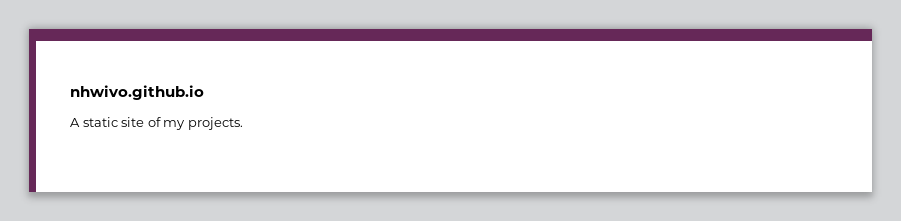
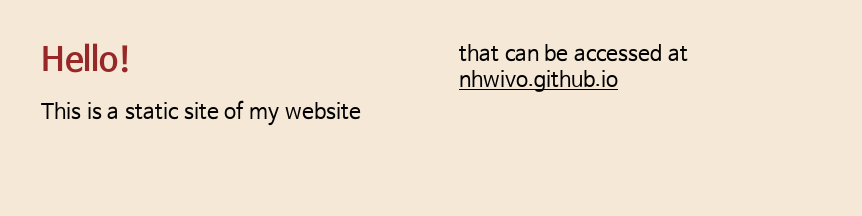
- nhwivo.github.io
- A static site of my projects.
+ Hello!
+ This is a static site of my website that can be accessed at nhwivo.github.io

